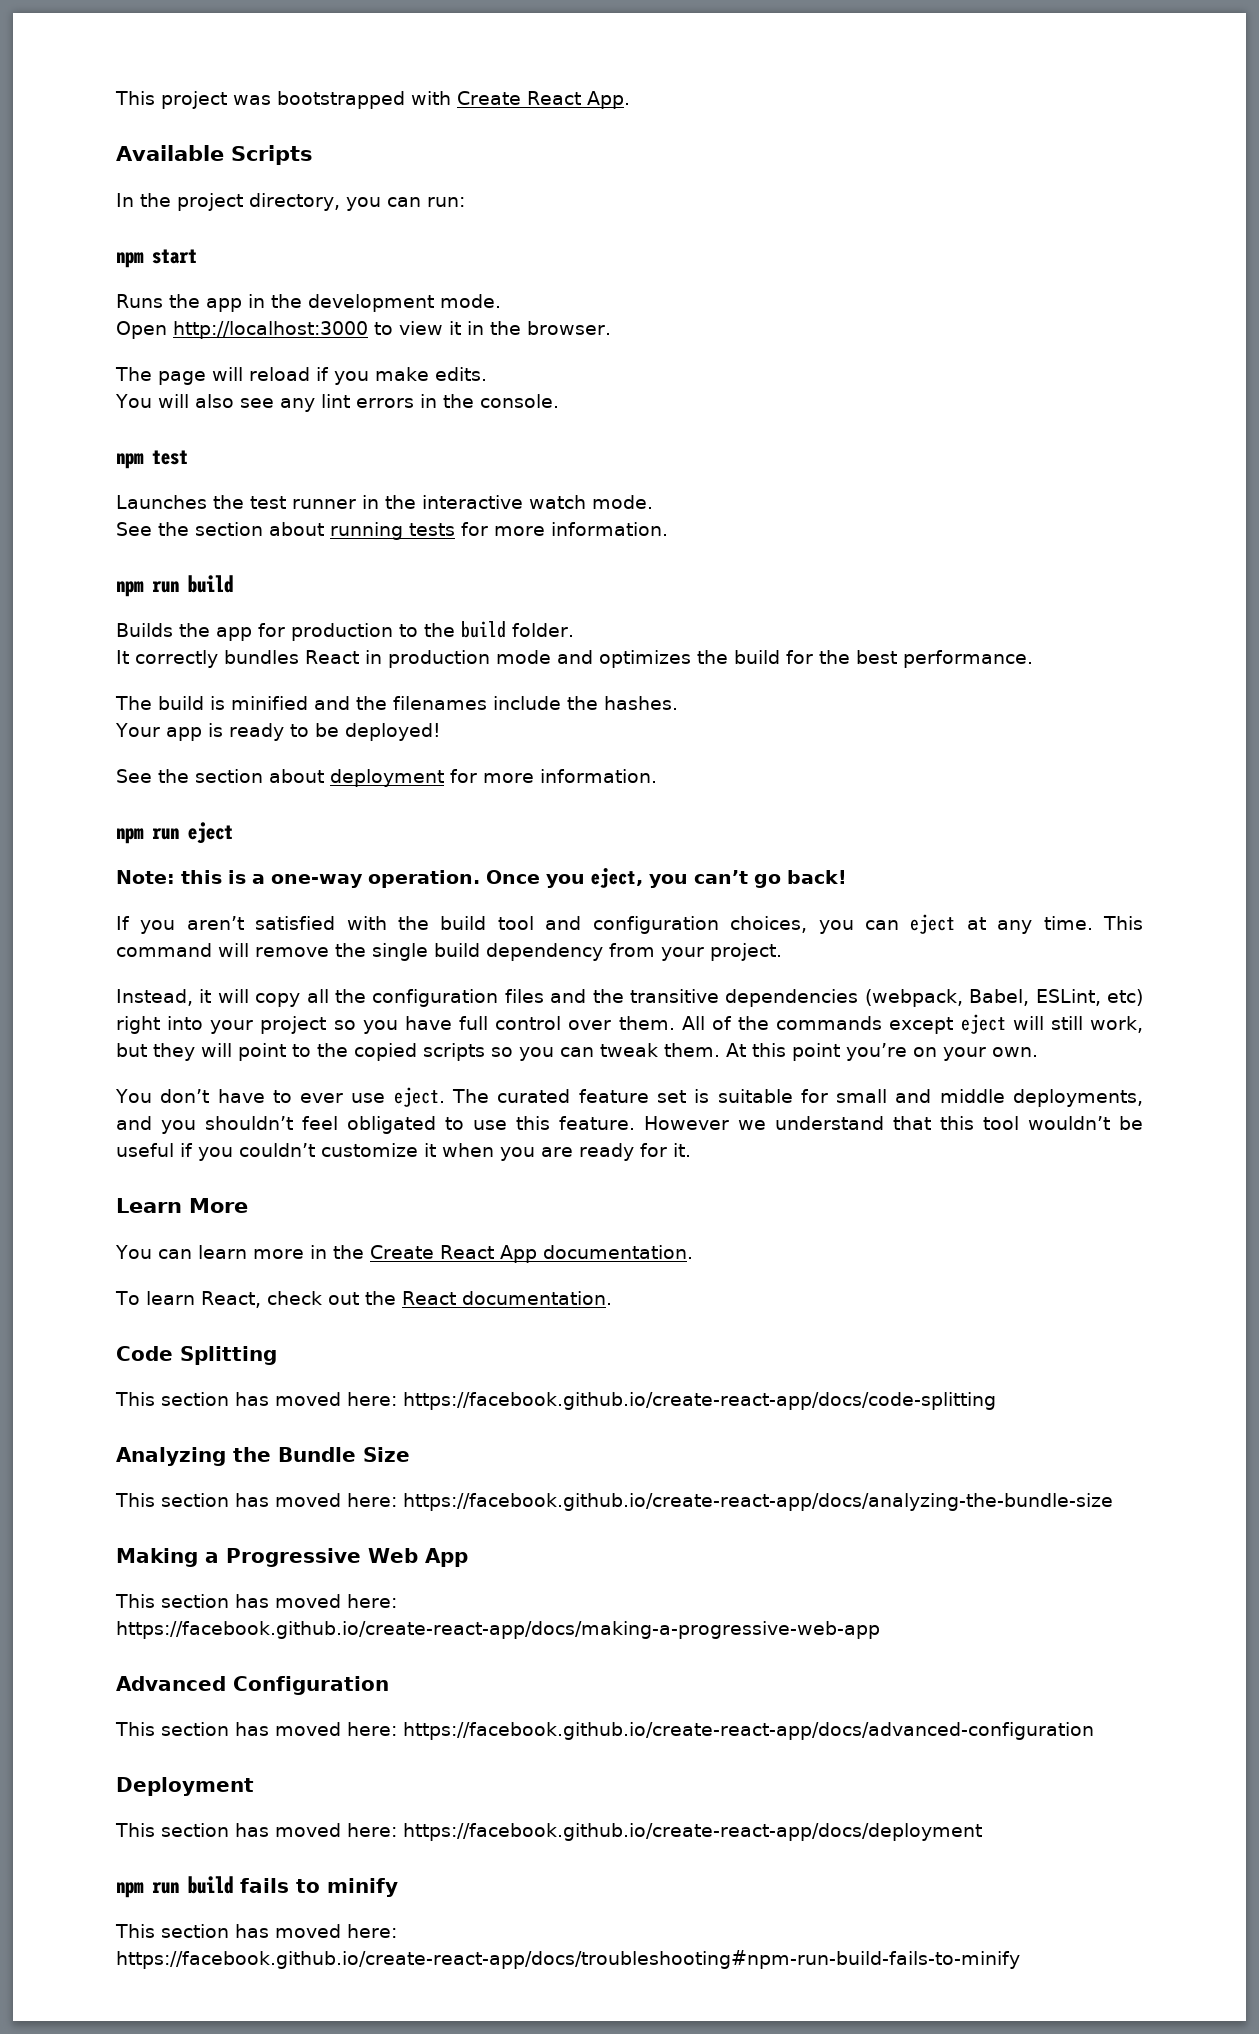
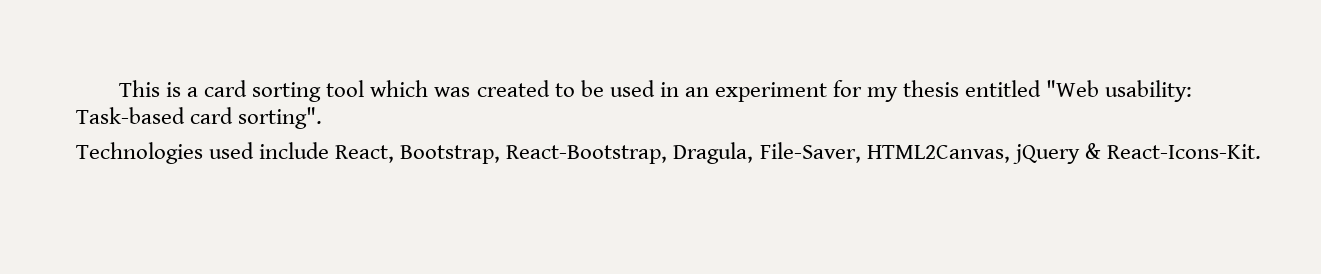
- This project was bootstrapped with Create React App.
- Available Scripts
- In the project directory, you can run:
- npm start
- Runs the app in the development mode.
- Open http://localhost:3000 to view it in the browser.
- The page will reload if you make edits.
- You will also see any lint errors in the console.
- npm test
- Launches the test runner in the interactive watch mode.
- See the section about running tests for more information.
- npm run build
- Builds the app for production to the build folder.
- It correctly bundles React in production mode and optimizes the build for the best performance.
- The build is minified and the filenames include the hashes.
- Your app is ready to be deployed!
- See the section about deployment for more information.
- npm run eject
- Note: this is a one-way operation. Once you eject, you can’t go back!
- If you aren’t satisfied with the build tool and configuration choices, you can eject at any time. This command will remove the single build dependency from your project.
- Instead, it will copy all the configuration files and the transitive dependencies (webpack, Babel, ESLint, etc) right into your project so you have full control over them. All of the commands except eject will still work, but they will point to the copied scripts so you can tweak them. At this point you’re on your own.
- You don’t have to ever use eject. The curated feature set is suitable for small and middle deployments, and you shouldn’t feel obligated to use this feature. However we understand that this tool wouldn’t be useful if you couldn’t customize it when you are ready for it.
- Learn More
- You can learn more in the Create React App documentation.
- To learn React, check out the React documentation.
- Code Splitting
- This section has moved here: https://facebook.github.io/create-react-app/docs/code-splitting
- Analyzing the Bundle Size
- This section has moved here: https://facebook.github.io/create-react-app/docs/analyzing-the-bundle-size
- Making a Progressive Web App
- This section has moved here: https://facebook.github.io/create-react-app/docs/making-a-progressive-web-app
- Advanced Configuration
- This section has moved here: https://facebook.github.io/create-react-app/docs/advanced-configuration
- Deployment
- This section has moved here: https://facebook.github.io/create-react-app/docs/deployment
- npm run build fails to minify
- This section has moved here: https://facebook.github.io/create-react-app/docs/troubleshooting#npm-run-build-fails-to-minify
+ This is a card sorting tool which was created to be used in an experiment for my thesis entitled "Web usability: Task-based card sorting".
+ Technologies used include React, Bootstrap, React-Bootstrap, Dragula, File-Saver, HTML2Canvas, jQuery & React-Icons-Kit.

